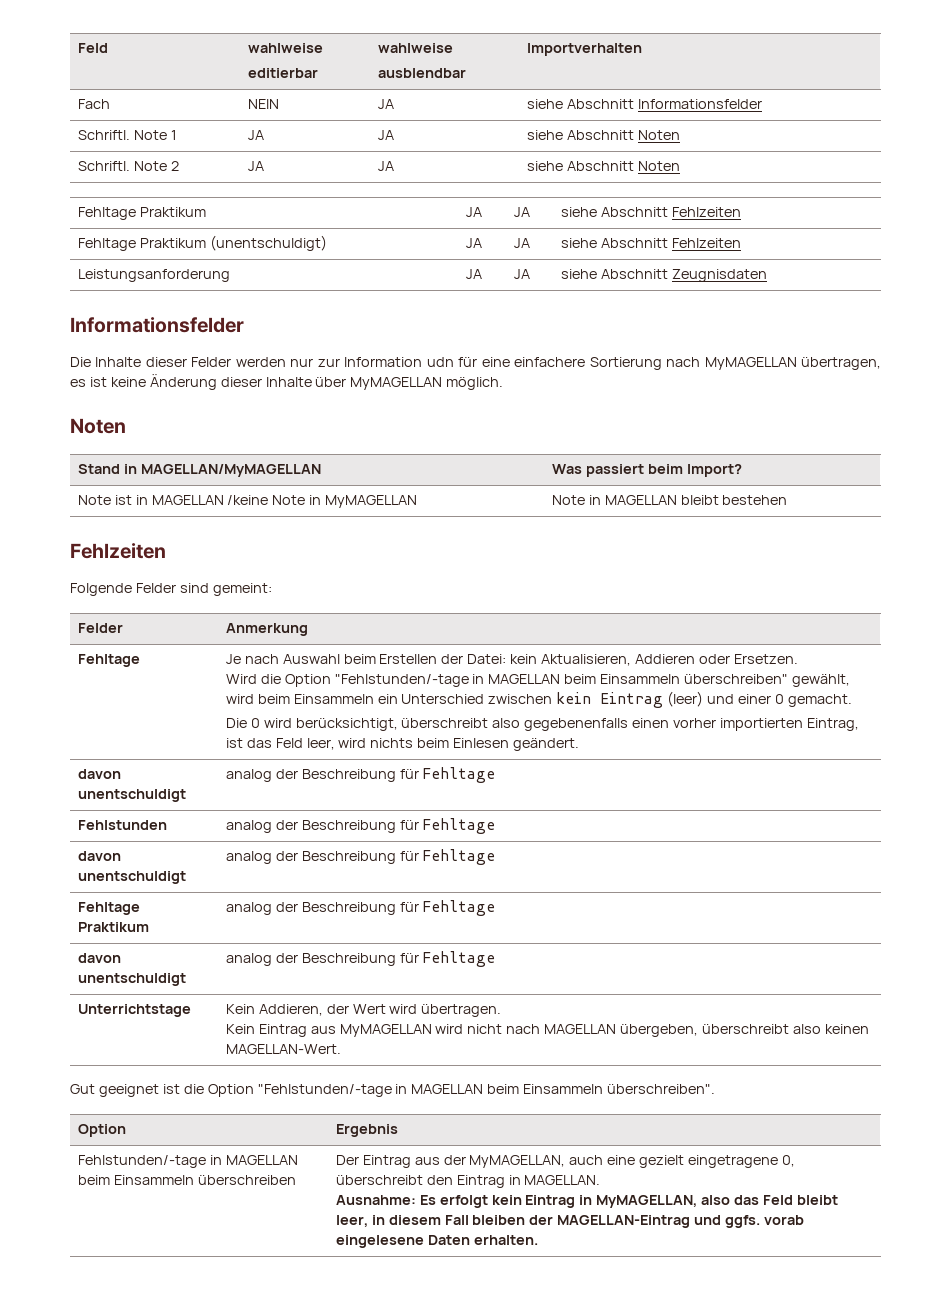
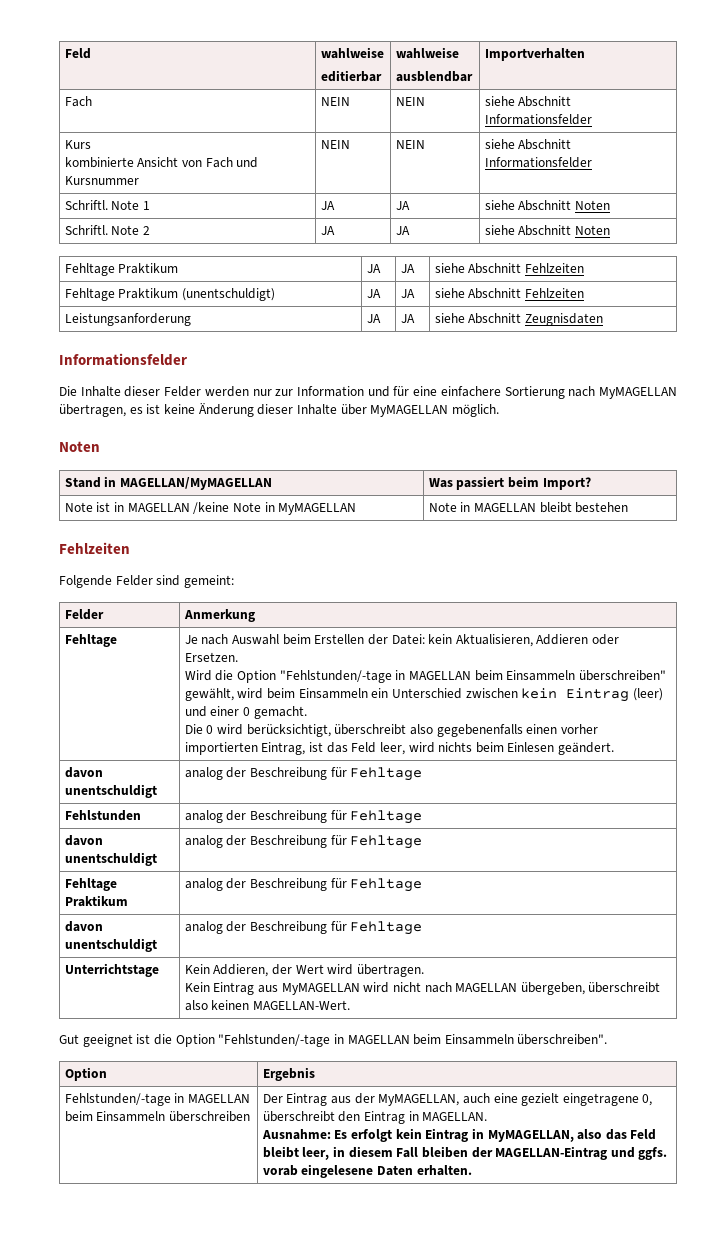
- Fach | NEIN | JA | siehe Abschnitt Informationsfelder
+ Fach | NEIN | NEIN | siehe Abschnitt Informationsfelder
+ Kurs
+ kombinierte Ansicht von Fach und Kursnummer | NEIN | NEIN | siehe Abschnitt Informationsfelder
- Die Inhalte dieser Felder werden nur zur Information udn für eine einfachere Sortierung nach MyMAGELLAN übertragen, es ist keine Änderung dieser Inhalte über MyMAGELLAN möglich.
+ Die Inhalte dieser Felder werden nur zur Information und für eine einfachere Sortierung nach MyMAGELLAN übertragen, es ist keine Änderung dieser Inhalte über MyMAGELLAN möglich.

